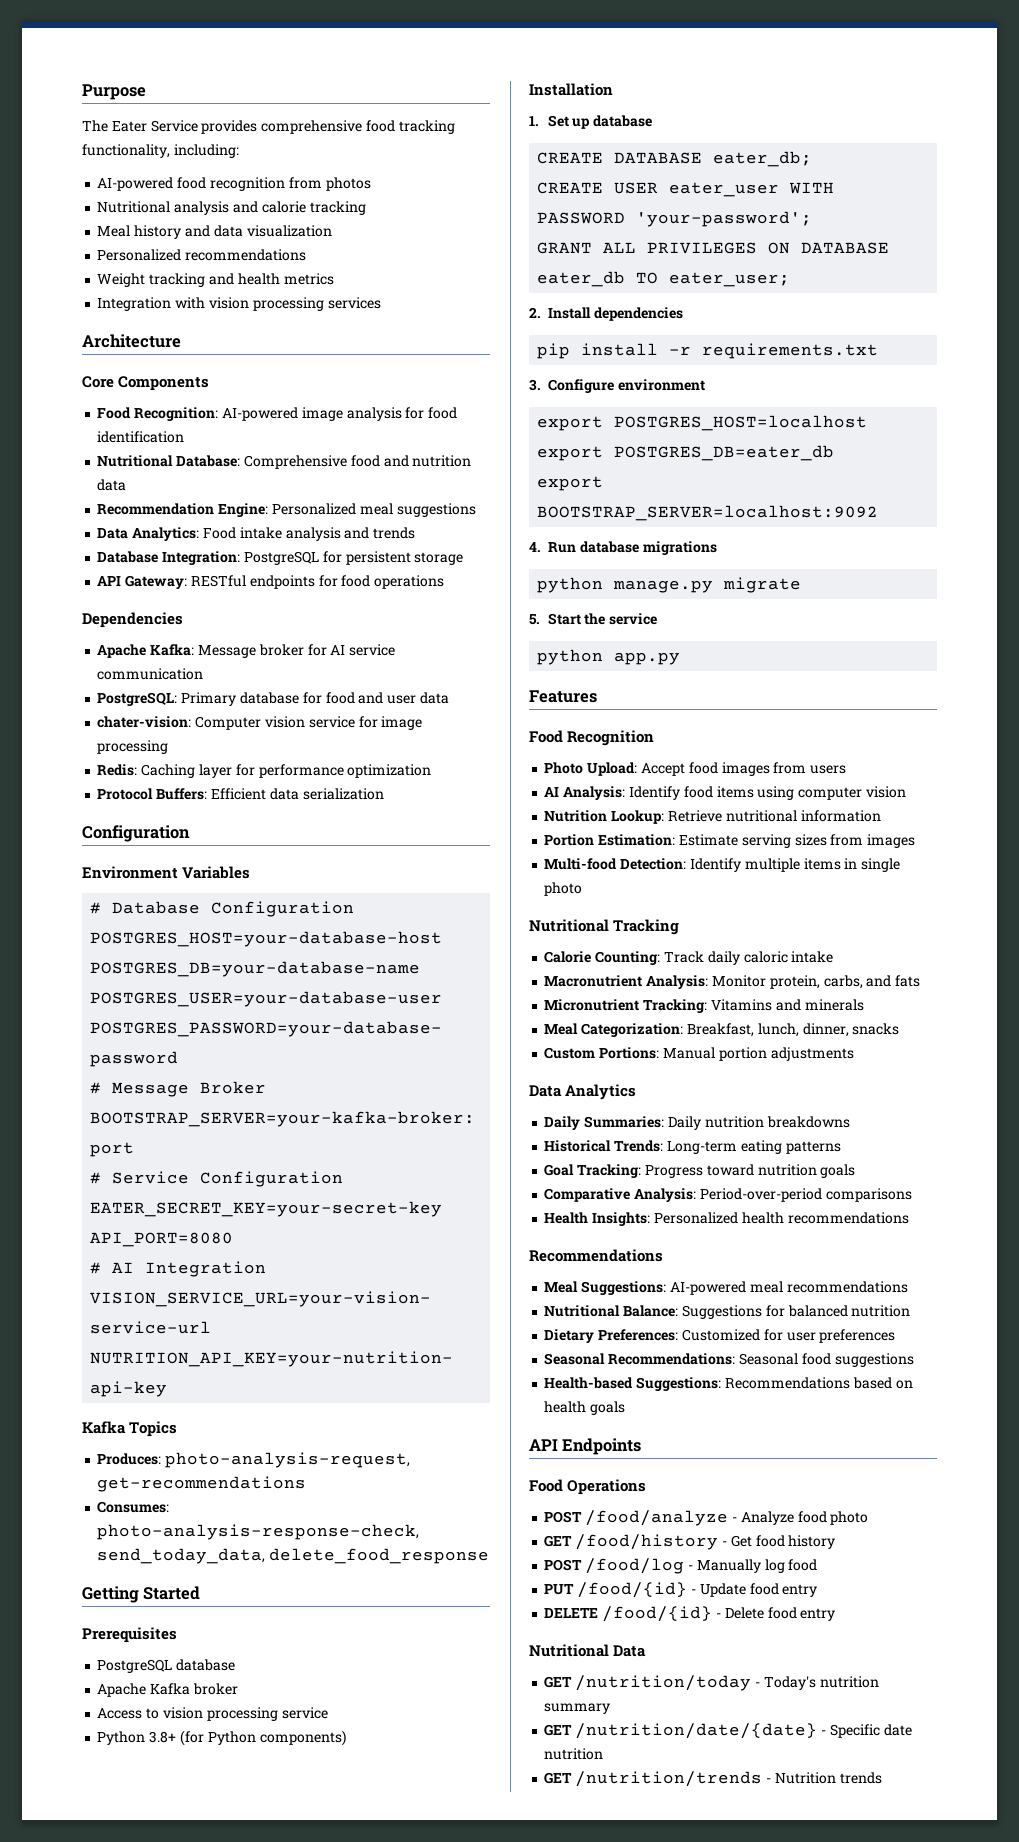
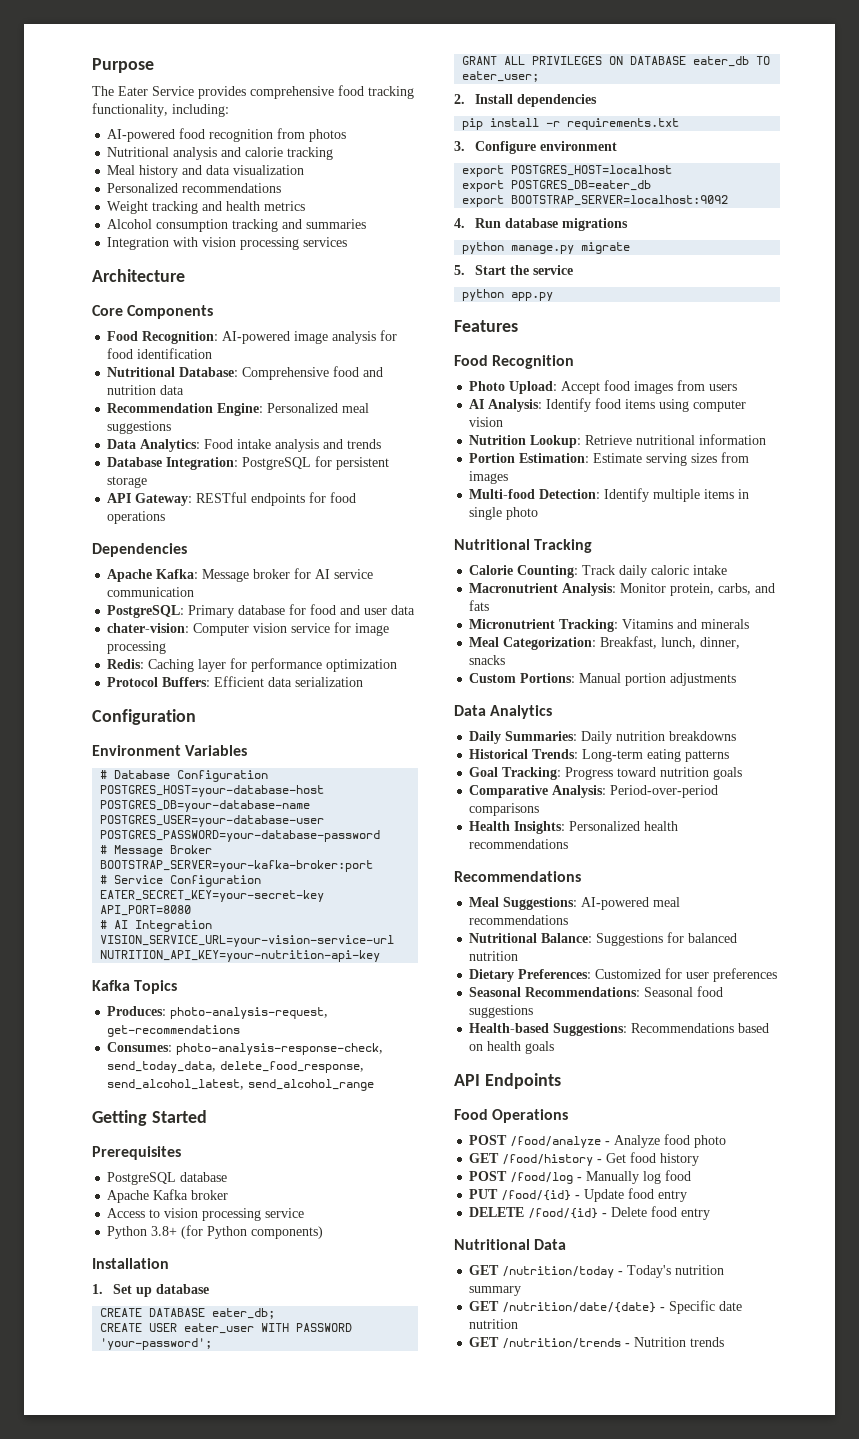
+ Alcohol consumption tracking and summaries
- Consumes: photo-analysis-response-check, send_today_data, delete_food_response
+ Consumes: photo-analysis-response-check, send_today_data, delete_food_response, send_alcohol_latest, send_alcohol_range

